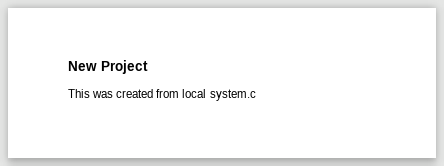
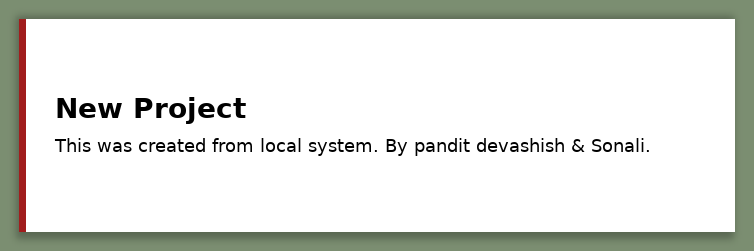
- This was created from local system.c
+ This was created from local system. By pandit devashish & Sonali.

